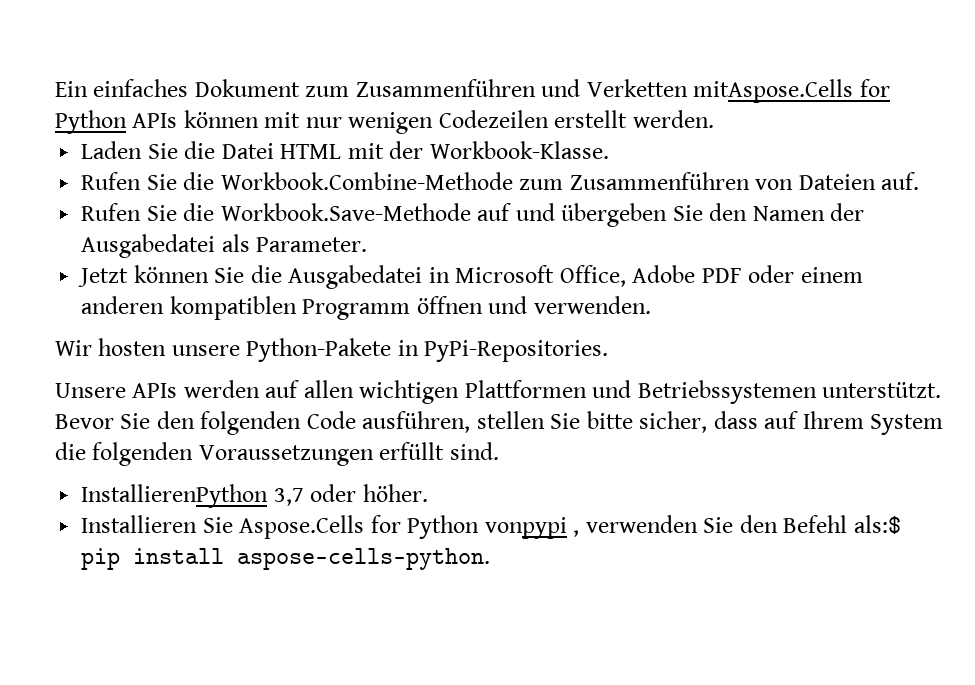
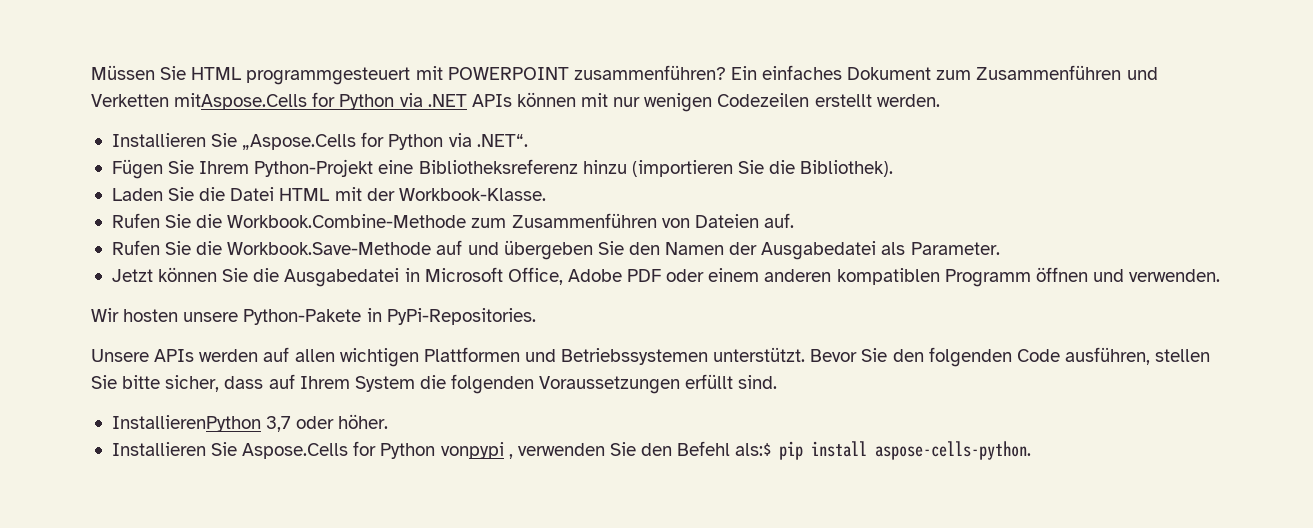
+ Müssen Sie HTML programmgesteuert mit POWERPOINT zusammenführen?
- Ein einfaches Dokument zum Zusammenführen und Verketten mitAspose.Cells for Python APIs können mit nur wenigen Codezeilen erstellt werden.
+ Ein einfaches Dokument zum Zusammenführen und Verketten mitAspose.Cells for Python via .NET APIs können mit nur wenigen Codezeilen erstellt werden.
+ Installieren Sie „Aspose.Cells for Python via .NET“.
+ Fügen Sie Ihrem Python-Projekt eine Bibliotheksreferenz hinzu (importieren Sie die Bibliothek).

